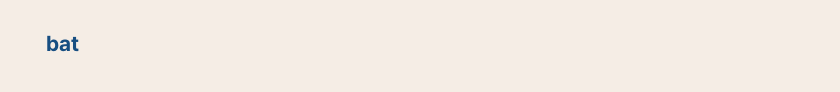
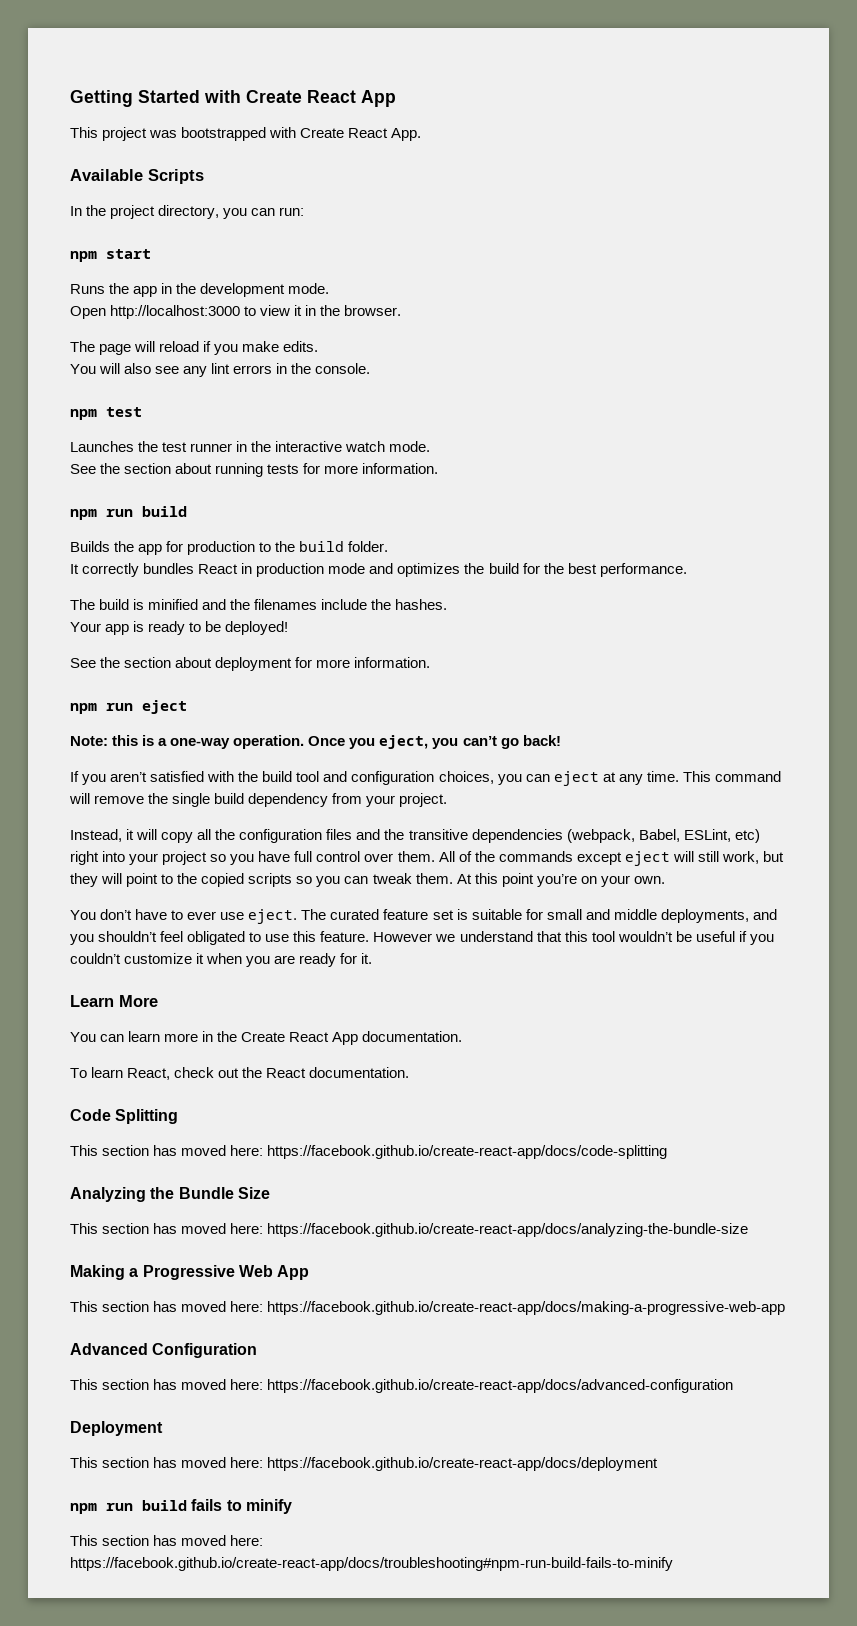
- bat
+ Getting Started with Create React App
+ This project was bootstrapped with Create React App.
+ Available Scripts
+ In the project directory, you can run:
+ npm start
+ Runs the app in the development mode.
+ Open http://localhost:3000 to view it in the browser.
+ The page will reload if you make edits.
+ You will also see any lint errors in the console.
+ npm test
+ Launches the test runner in the interactive watch mode.
+ See the section about running tests for more information.
+ npm run build
+ Builds the app for production to the build folder.
+ It correctly bundles React in production mode and optimizes the build for the best performance.
+ The build is minified and the filenames include the hashes.
+ Your app is ready to be deployed!
+ See the section about deployment for more information.
+ npm run eject
+ Note: this is a one-way operation. Once you eject, you can’t go back!
+ If you aren’t satisfied with the build tool and configuration choices, you can eject at any time. This command will remove the single build dependency from your project.
+ Instead, it will copy all the configuration files and the transitive dependencies (webpack, Babel, ESLint, etc) right into your project so you have full control over them. All of the commands except eject will still work, but they will point to the copied scripts so you can tweak them. At this point you’re on your own.
+ You don’t have to ever use eject. The curated feature set is suitable for small and middle deployments, and you shouldn’t feel obligated to use this feature. However we understand that this tool wouldn’t be useful if you couldn’t customize it when you are ready for it.
+ Learn More
+ You can learn more in the Create React App documentation.
+ To learn React, check out the React documentation.
+ Code Splitting
+ This section has moved here: https://facebook.github.io/create-react-app/docs/code-splitting
+ Analyzing the Bundle Size
+ This section has moved here: https://facebook.github.io/create-react-app/docs/analyzing-the-bundle-size
+ Making a Progressive Web App
+ This section has moved here: https://facebook.github.io/create-react-app/docs/making-a-progressive-web-app
+ Advanced Configuration
+ This section has moved here: https://facebook.github.io/create-react-app/docs/advanced-configuration
+ Deployment
+ This section has moved here: https://facebook.github.io/create-react-app/docs/deployment
+ npm run build fails to minify
+ This section has moved here: https://facebook.github.io/create-react-app/docs/troubleshooting#npm-run-build-fails-to-minify

